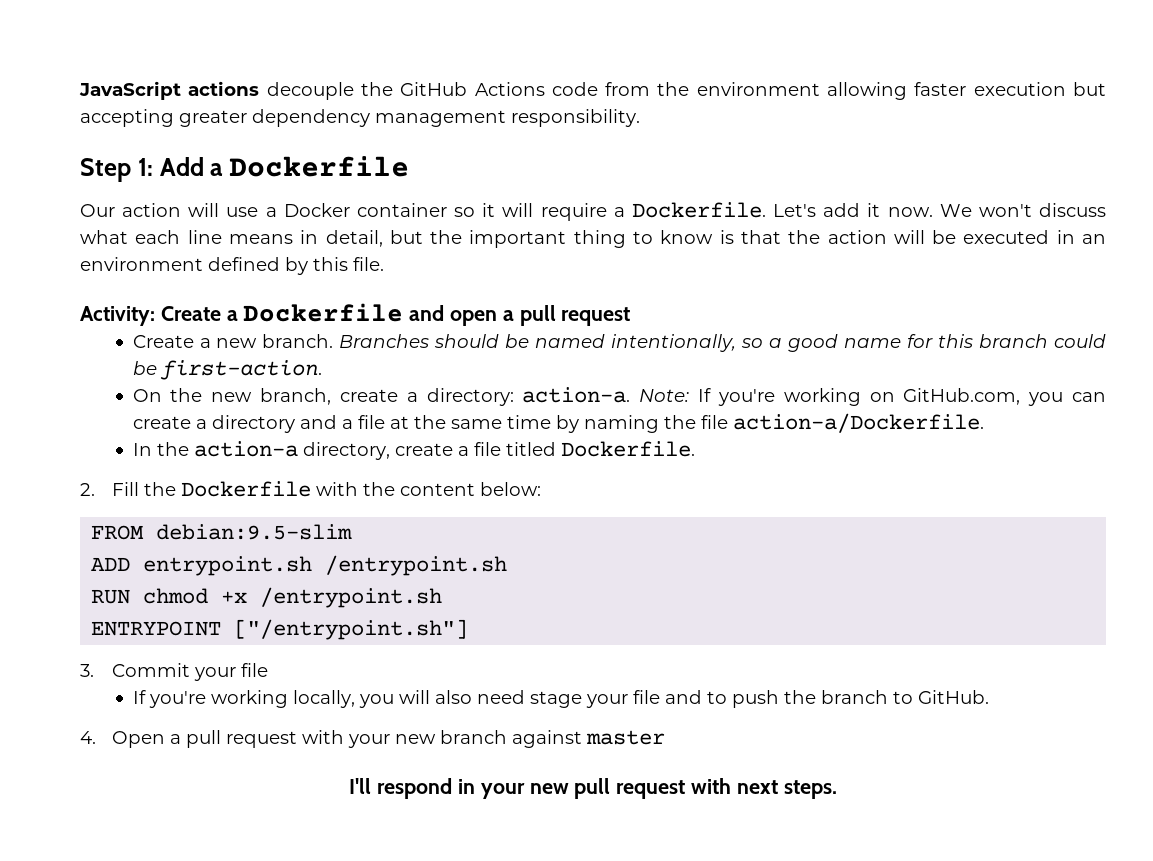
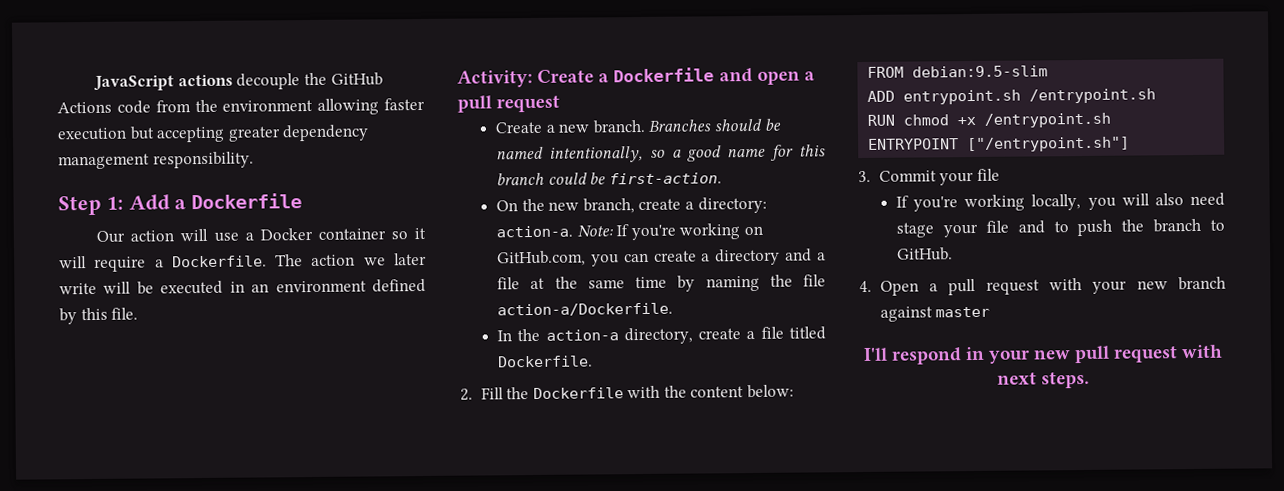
- Let's add it now. We won't discuss what each line means in detail, but the important thing to know is that the action will be executed in an environment defined by this file.
+ The action we later write will be executed in an environment defined by this file.

